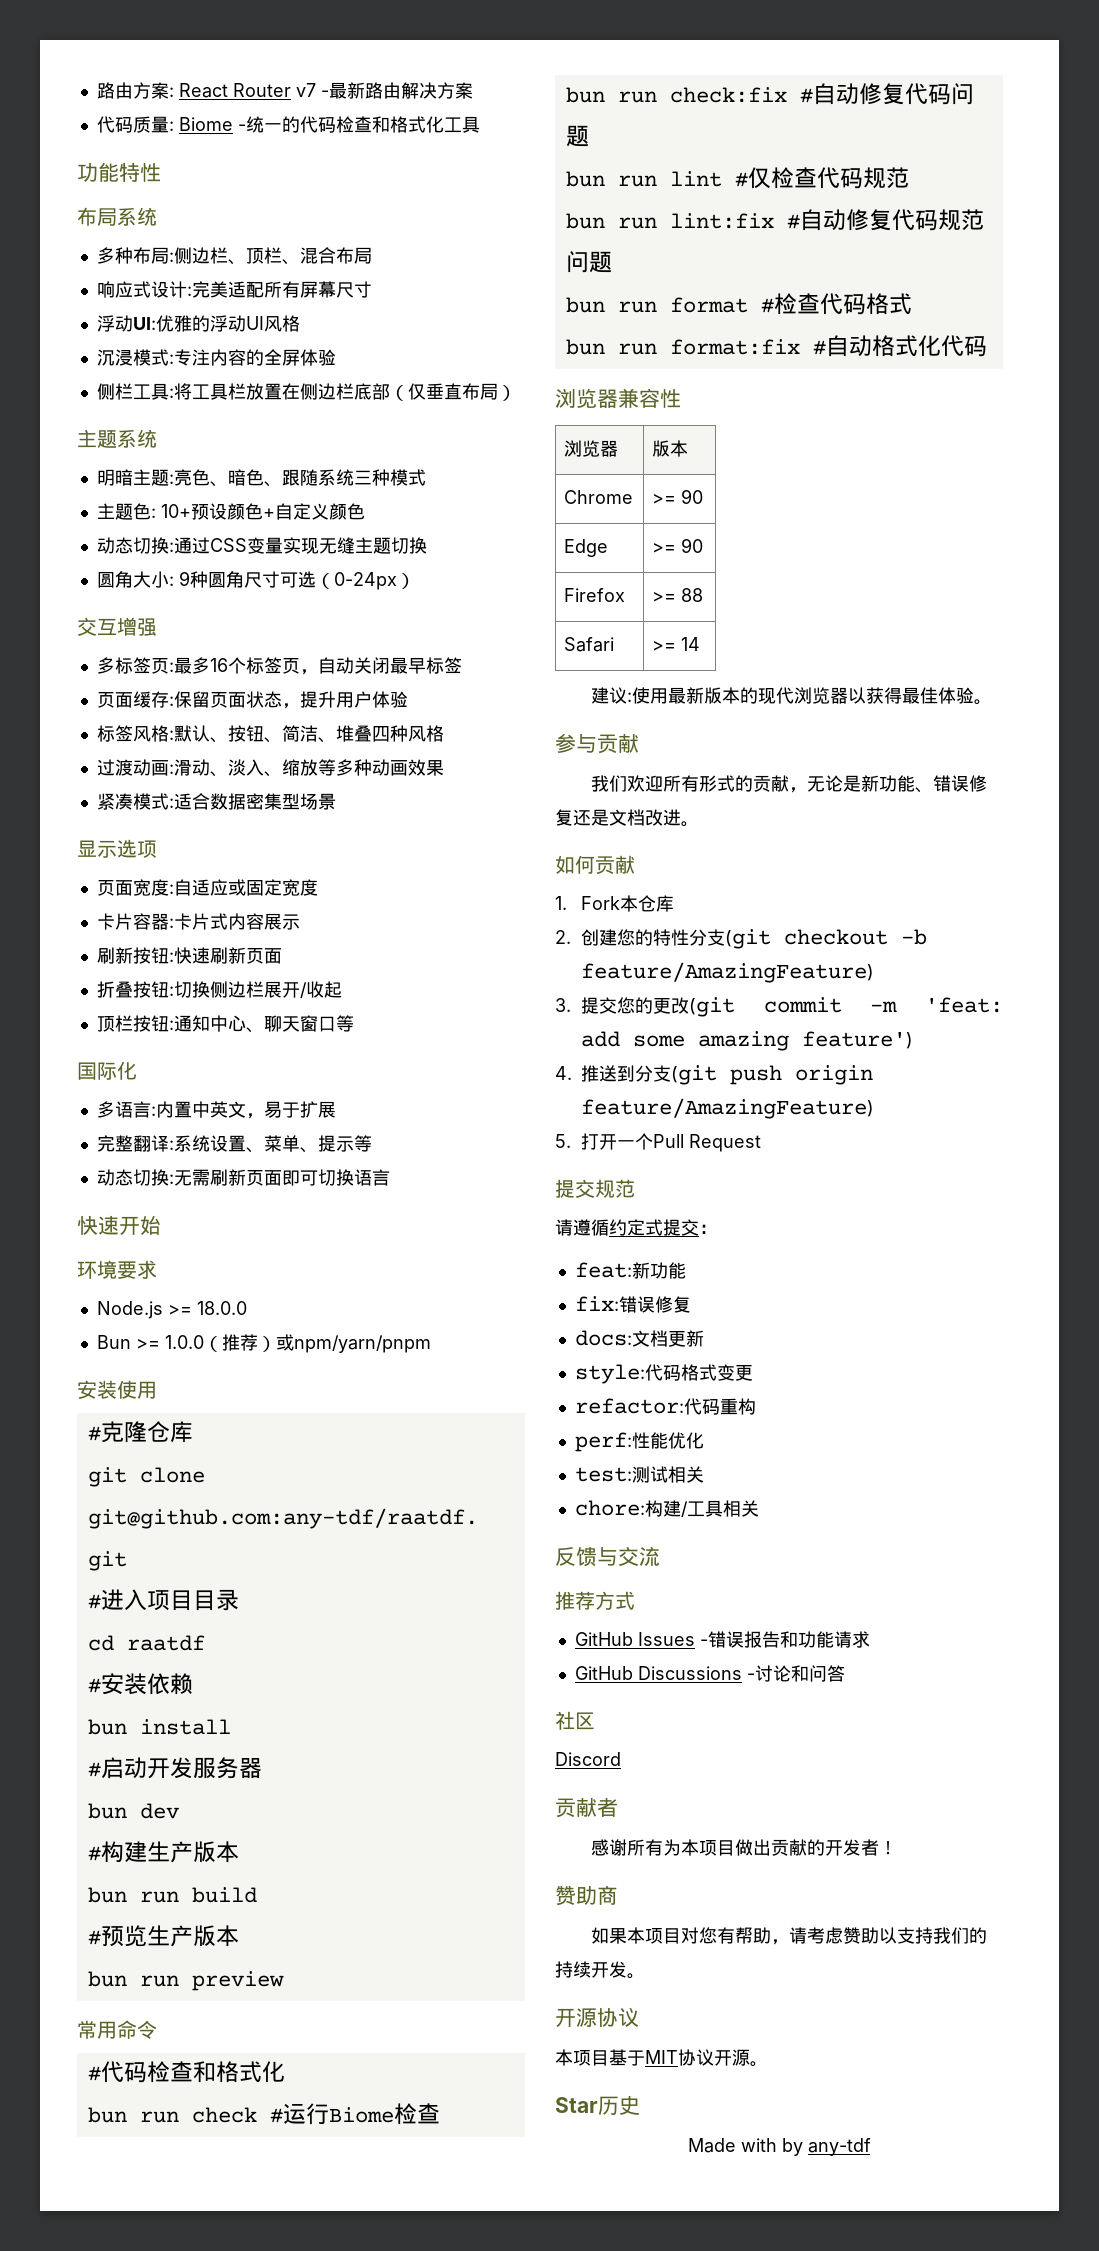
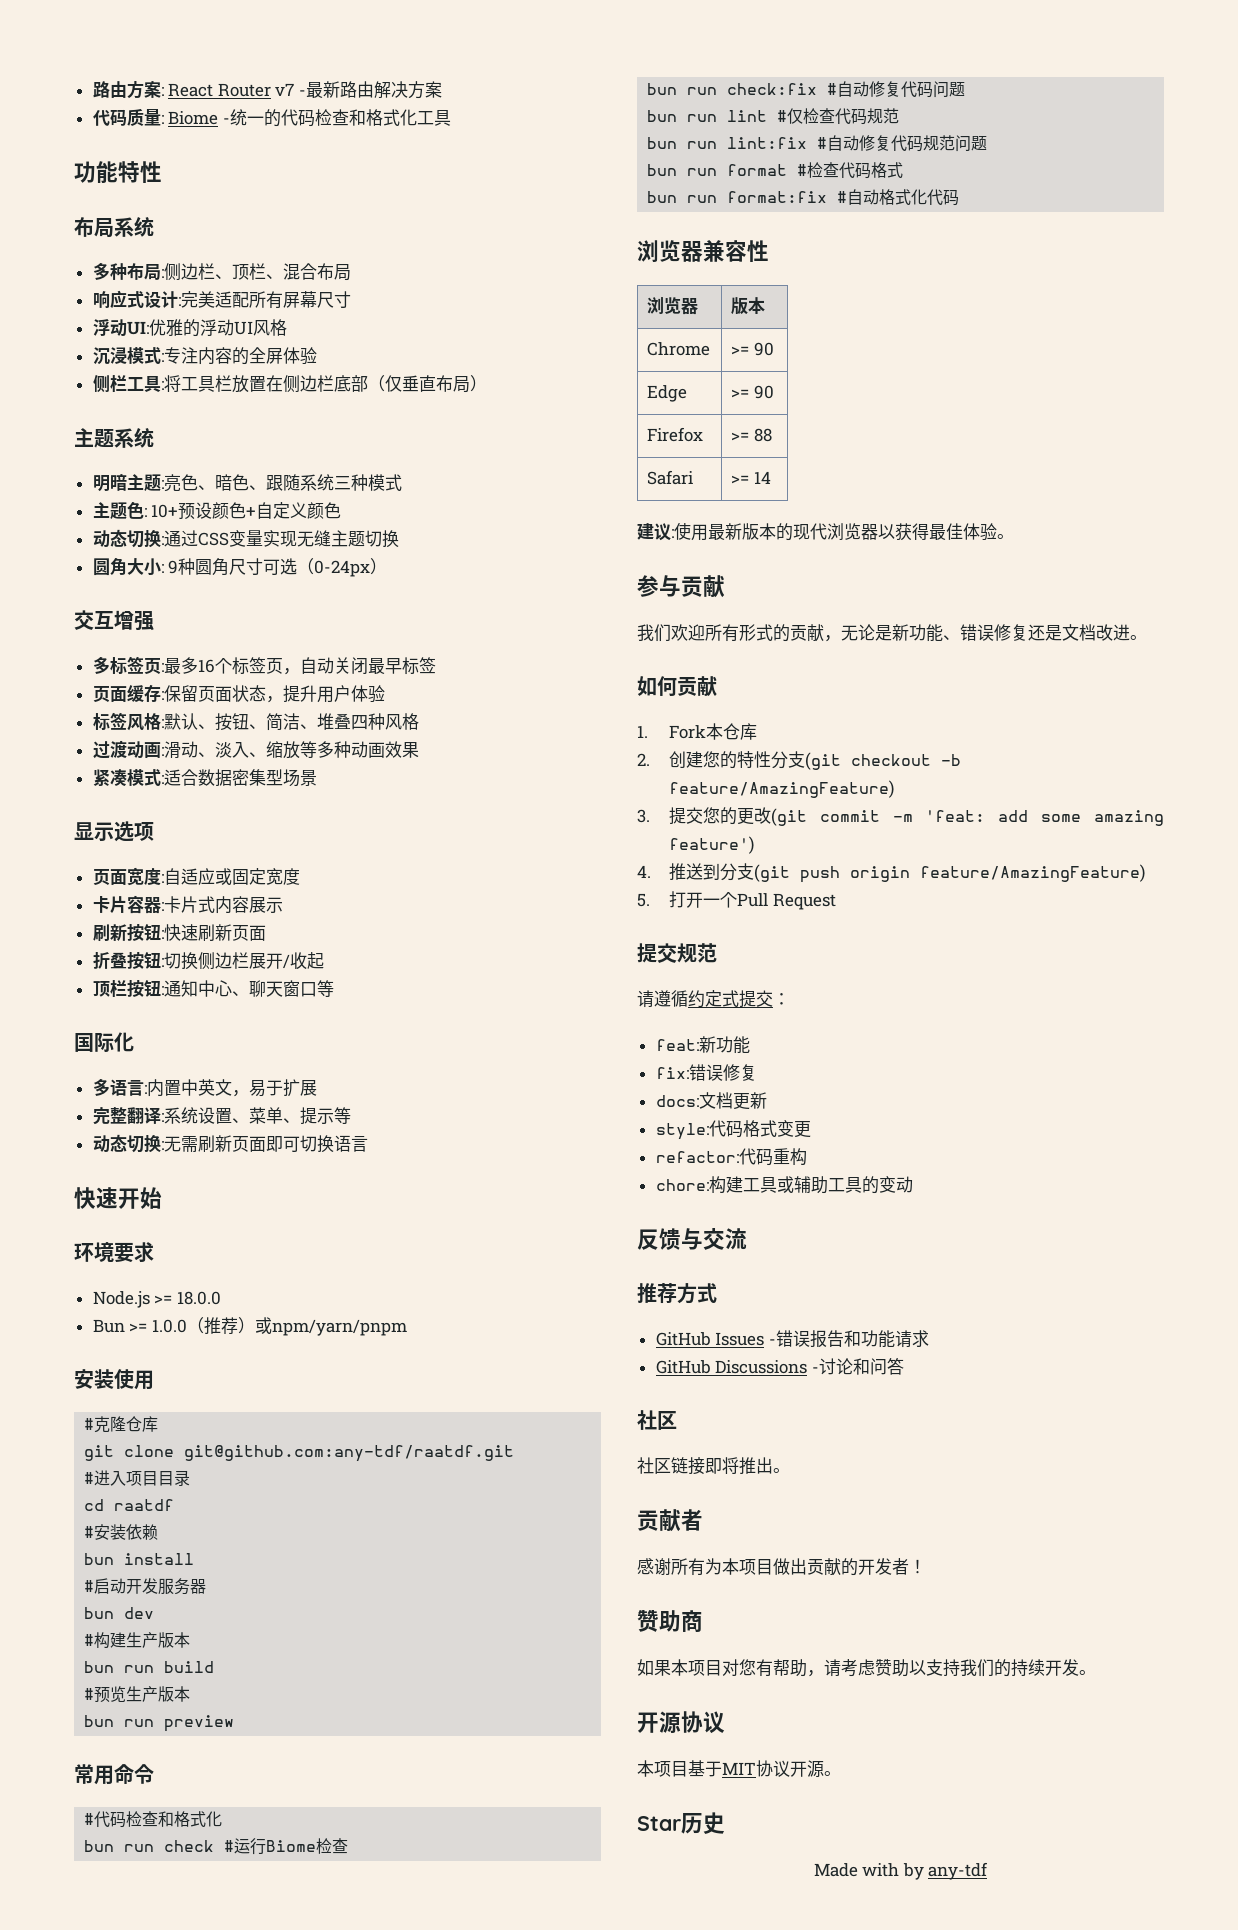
- perf:性能优化
- test:测试相关
- chore:构建/工具相关
+ chore:构建工具或辅助工具的变动
- Discord
+ 社区链接即将推出。

